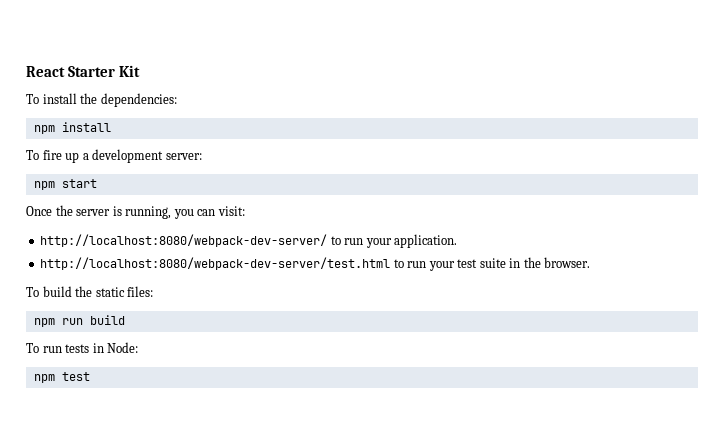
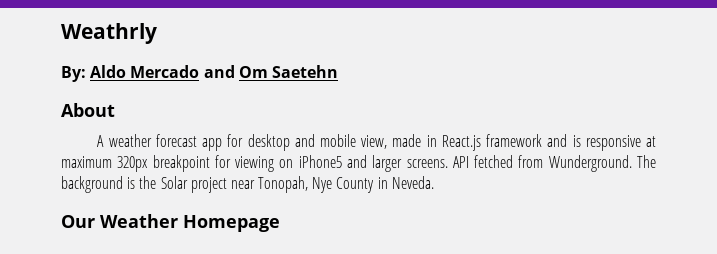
- React Starter Kit
- To install the dependencies:
- npm install
- To fire up a development server:
- npm start
- Once the server is running, you can visit:
- http://localhost:8080/webpack-dev-server/ to run your application.
- http://localhost:8080/webpack-dev-server/test.html to run your test suite in the browser.
- To build the static files:
- npm run build
- To run tests in Node:
- npm test
+ Weathrly
+ By: Aldo Mercado and Om Saetehn
+ About
+ A weather forecast app for desktop and mobile view, made in React.js framework and is responsive at maximum 320px breakpoint for viewing on iPhone5 and larger screens. API fetched from Wunderground. The background is the Solar project near Tonopah, Nye County in Neveda.
+ Our Weather Homepage

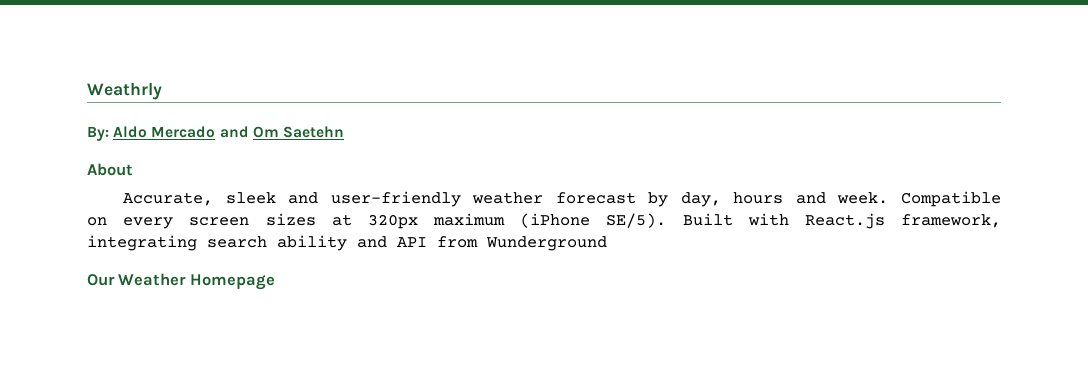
- A weather forecast app for desktop and mobile view, made in React.js framework and is responsive at maximum 320px breakpoint for viewing on iPhone5 and larger screens. API fetched from Wunderground. The background is the Solar project near Tonopah, Nye County in Neveda.
+ Accurate, sleek and user-friendly weather forecast by day, hours and week. Compatible on every screen sizes at 320px maximum (iPhone SE/5). Built with React.js framework, integrating search ability and API from Wunderground

